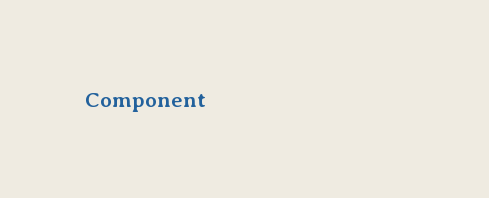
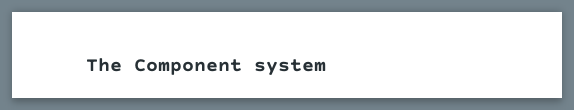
- Component
+ The Component system

